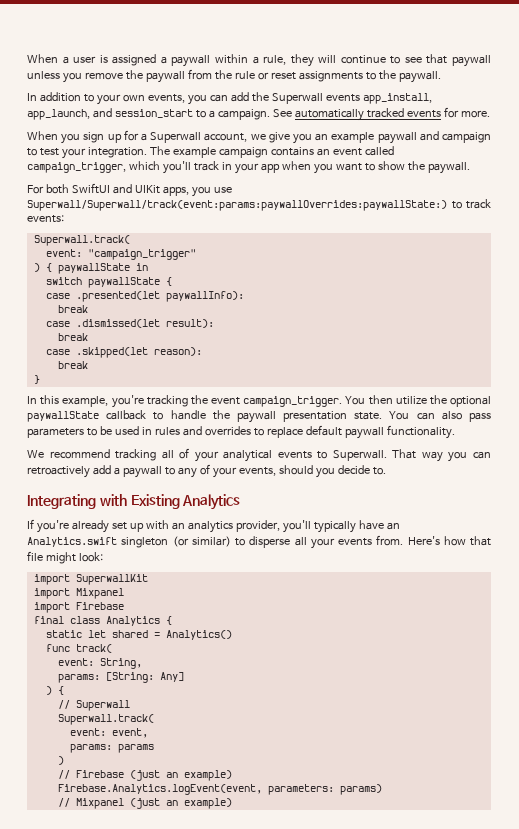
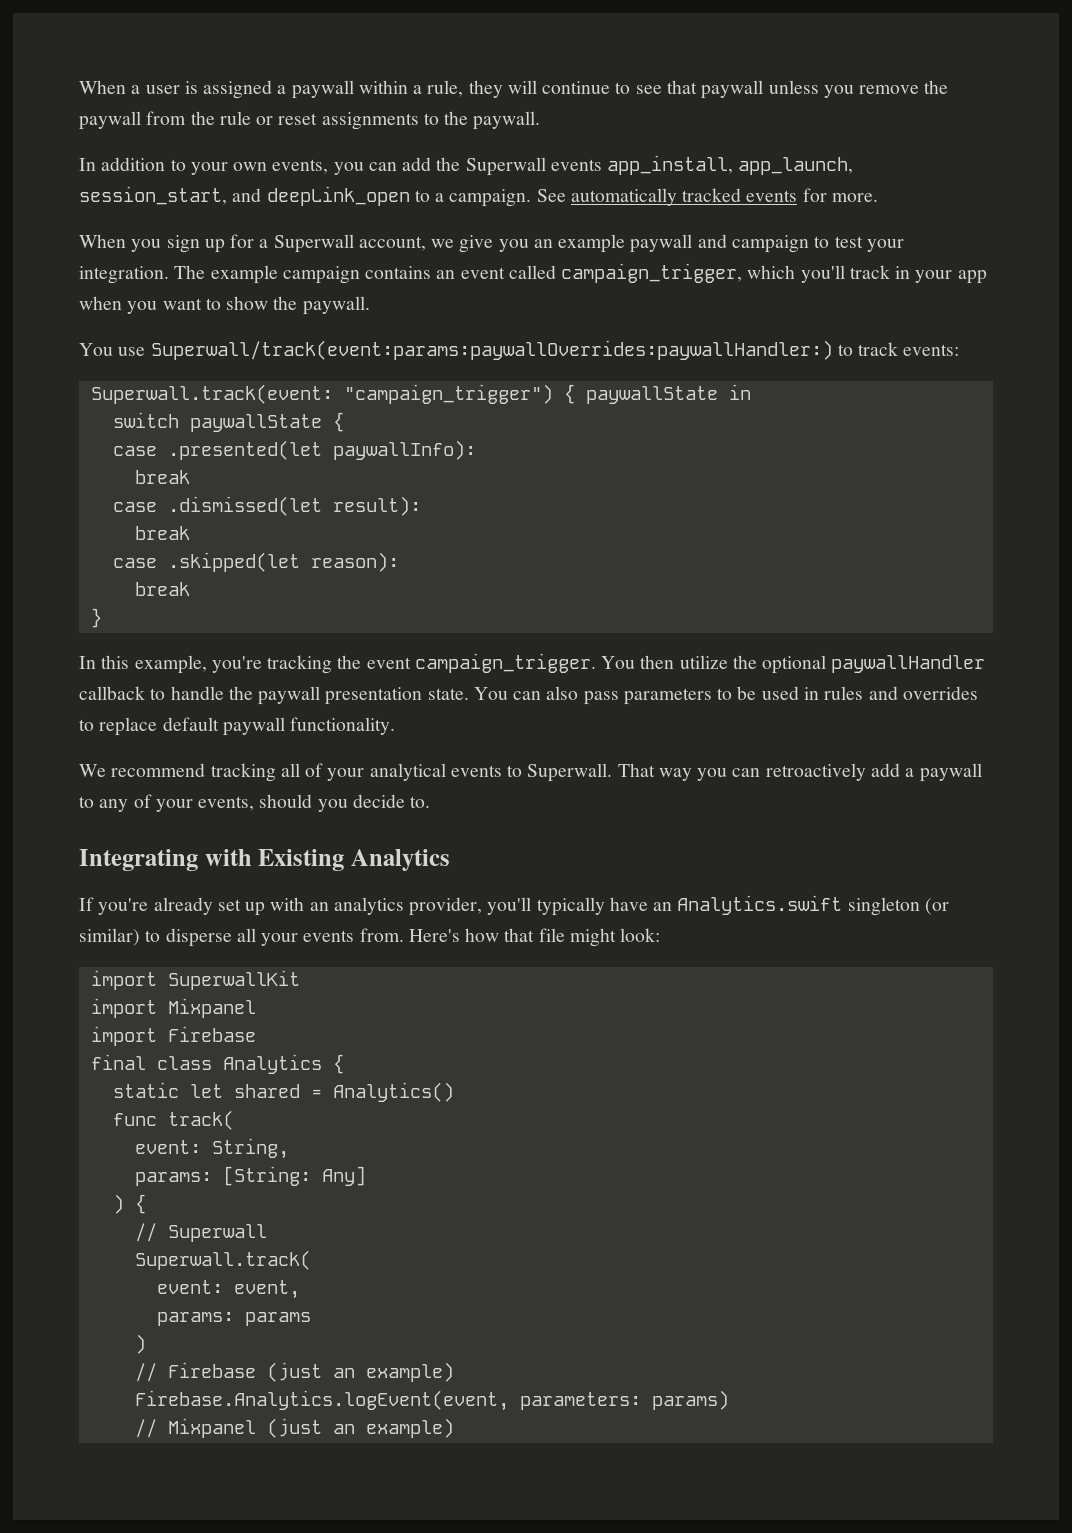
- In addition to your own events, you can add the Superwall events app_install, app_launch, and session_start to a campaign.
+ In addition to your own events, you can add the Superwall events app_install, app_launch, session_start, and deepLink_open to a campaign.
- For both SwiftUI and UIKit apps, you use Superwall/Superwall/track(event:params:paywallOverrides:paywallState:) to track events:
- Superwall.track(
- event: "campaign_trigger"
- ) { paywallState in
+ You use Superwall/track(event:params:paywallOverrides:paywallHandler:) to track events:
+ Superwall.track(event: "campaign_trigger") { paywallState in
- You then utilize the optional paywallState callback to handle the paywall presentation state.
+ You then utilize the optional paywallHandler callback to handle the paywall presentation state.

